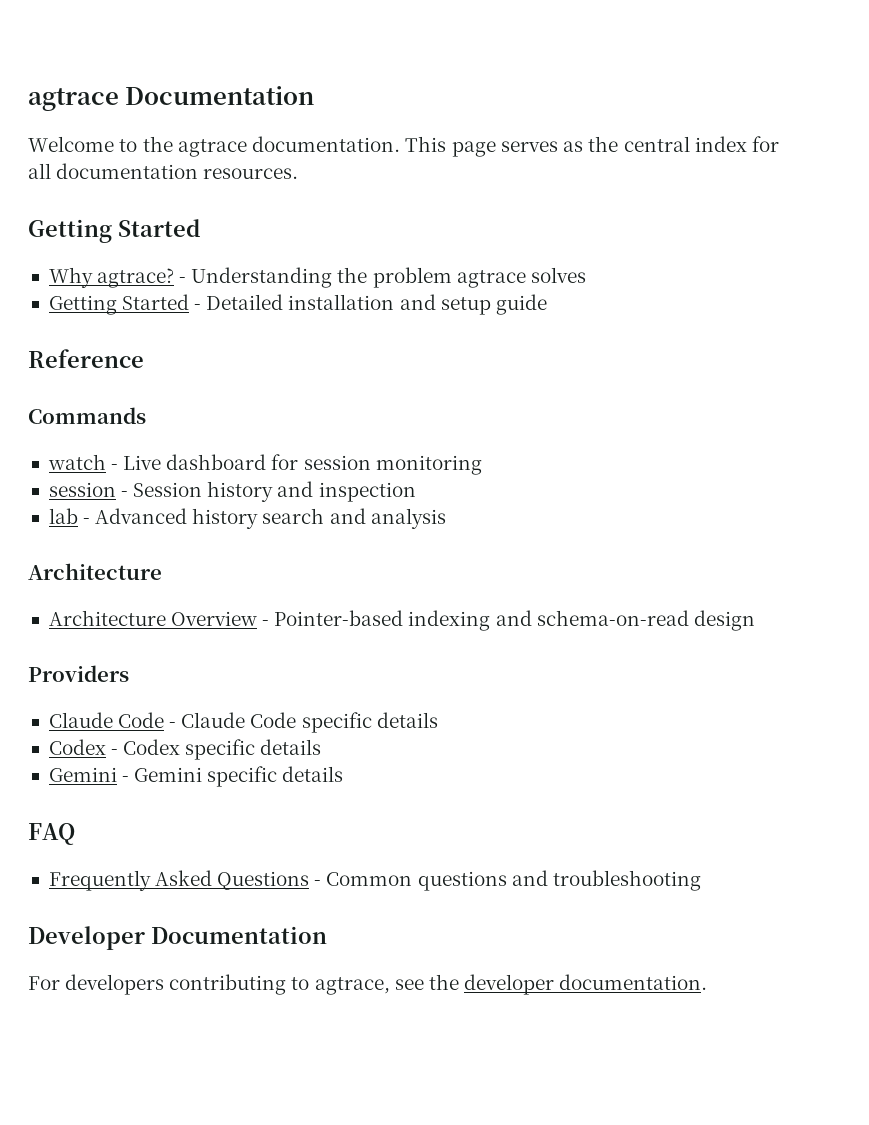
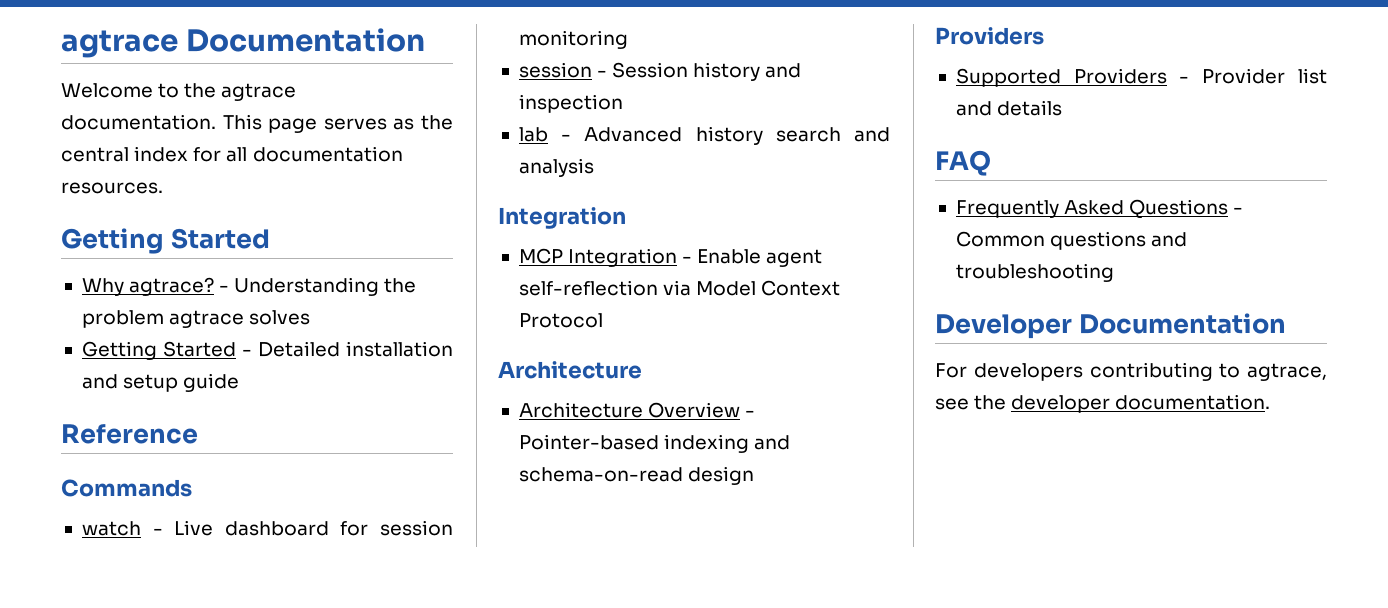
  lab - Advanced history search and analysis
+ Integration
+ MCP Integration - Enable agent self-reflection via Model Context Protocol
- Claude Code - Claude Code specific details
- Codex - Codex specific details
- Gemini - Gemini specific details
+ Supported Providers - Provider list and details

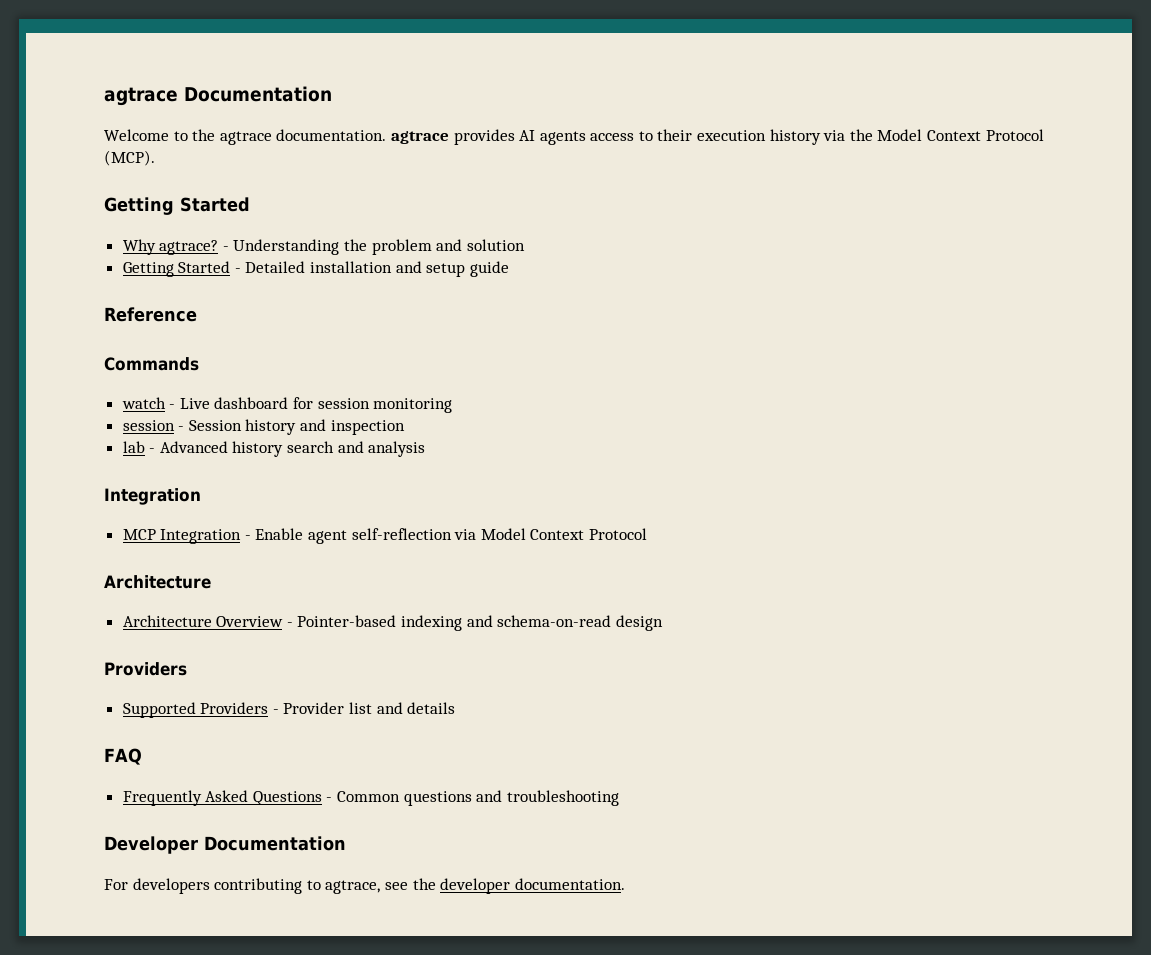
- Welcome to the agtrace documentation. This page serves as the central index for all documentation resources.
+ Welcome to the agtrace documentation. agtrace provides AI agents access to their execution history via the Model Context Protocol (MCP).
- - Understanding the problem agtrace solves
+ - Understanding the problem and solution

